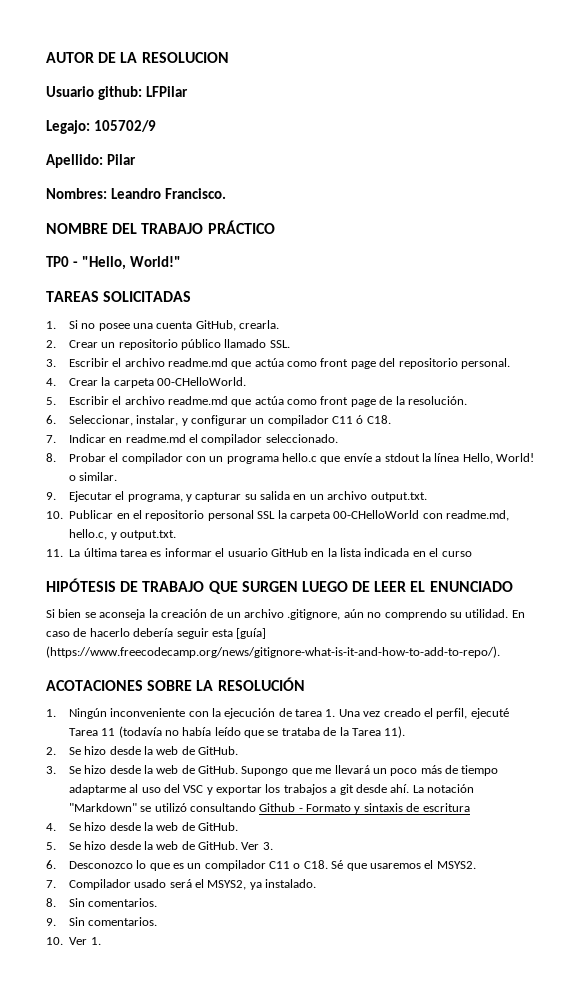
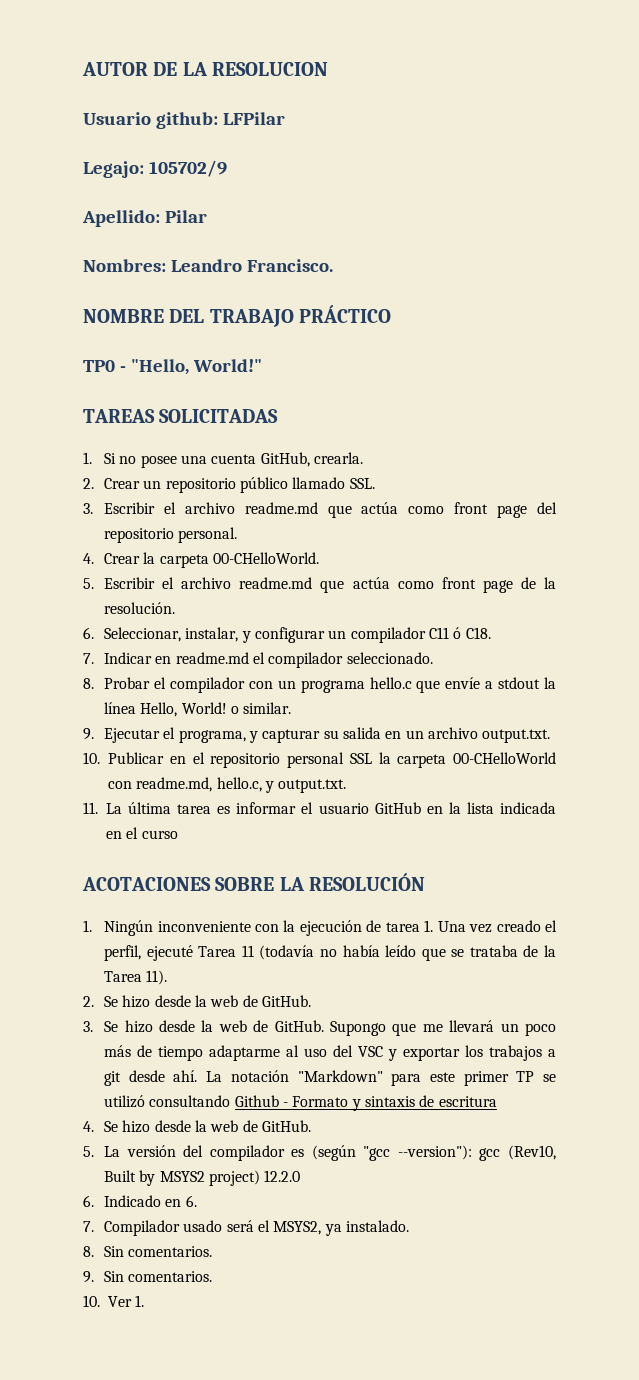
- HIPÓTESIS DE TRABAJO QUE SURGEN LUEGO DE LEER EL ENUNCIADO
- Si bien se aconseja la creación de un archivo .gitignore, aún no comprendo su utilidad. En caso de hacerlo debería seguir esta [guía] (https://www.freecodecamp.org/news/gitignore-what-is-it-and-how-to-add-to-repo/).
- La notación "Markdown" se utilizó consultando Github - Formato y sintaxis de escritura
+ La notación "Markdown" para este primer TP se utilizó consultando Github - Formato y sintaxis de escritura
- 5. Se hizo desde la web de GitHub. Ver 3.
- 6. Desconozco lo que es un compilador C11 o C18. Sé que usaremos el MSYS2.
+ 5. La versión del compilador es (según "gcc --version"): gcc (Rev10, Built by MSYS2 project) 12.2.0
+ 6. Indicado en 6.

